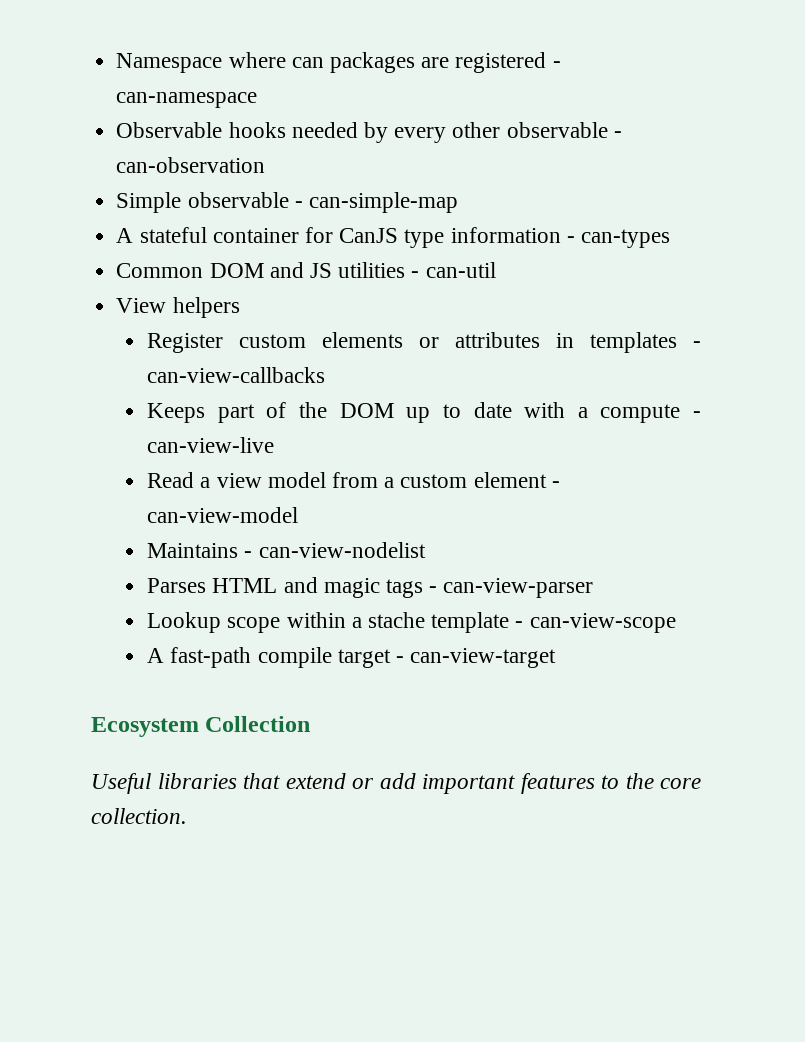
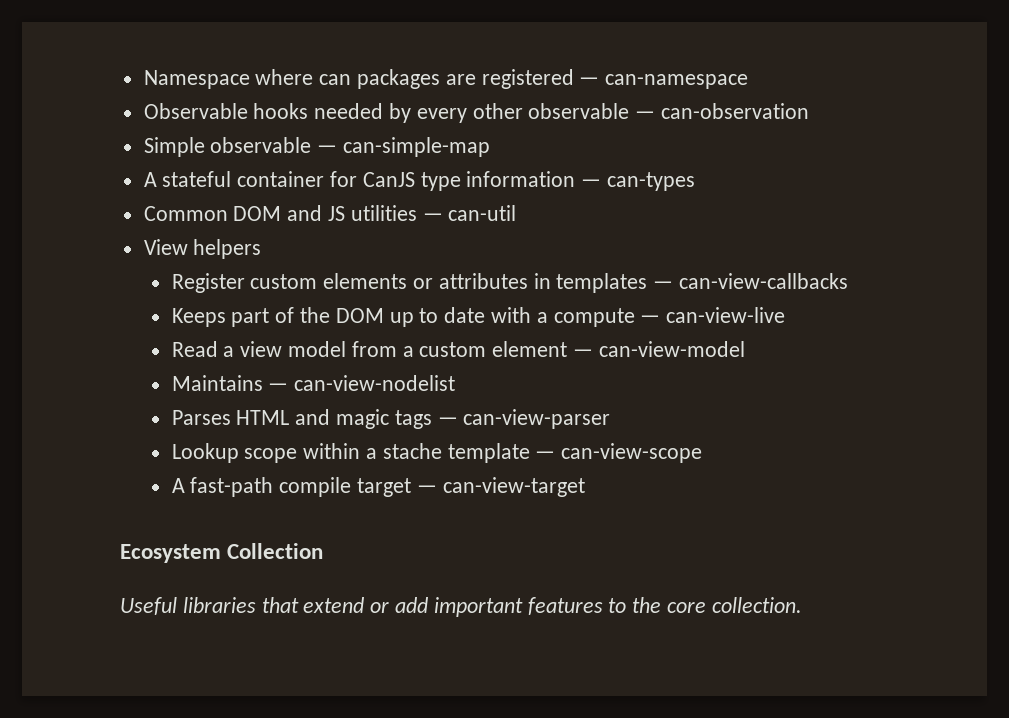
- Namespace where can packages are registered - can-namespace
+ Namespace where can packages are registered — can-namespace
- Observable hooks needed by every other observable - can-observation
+ Observable hooks needed by every other observable — can-observation
- Simple observable - can-simple-map
+ Simple observable — can-simple-map
- A stateful container for CanJS type information - can-types
+ A stateful container for CanJS type information — can-types
- Common DOM and JS utilities - can-util
+ Common DOM and JS utilities — can-util
- Register custom elements or attributes in templates - can-view-callbacks
+ Register custom elements or attributes in templates — can-view-callbacks
- Keeps part of the DOM up to date with a compute - can-view-live
+ Keeps part of the DOM up to date with a compute — can-view-live
- Read a view model from a custom element - can-view-model
+ Read a view model from a custom element — can-view-model
- Maintains - can-view-nodelist
+ Maintains — can-view-nodelist
- Parses HTML and magic tags - can-view-parser
+ Parses HTML and magic tags — can-view-parser
- Lookup scope within a stache template - can-view-scope
+ Lookup scope within a stache template — can-view-scope
- A fast-path compile target - can-view-target
+ A fast-path compile target — can-view-target

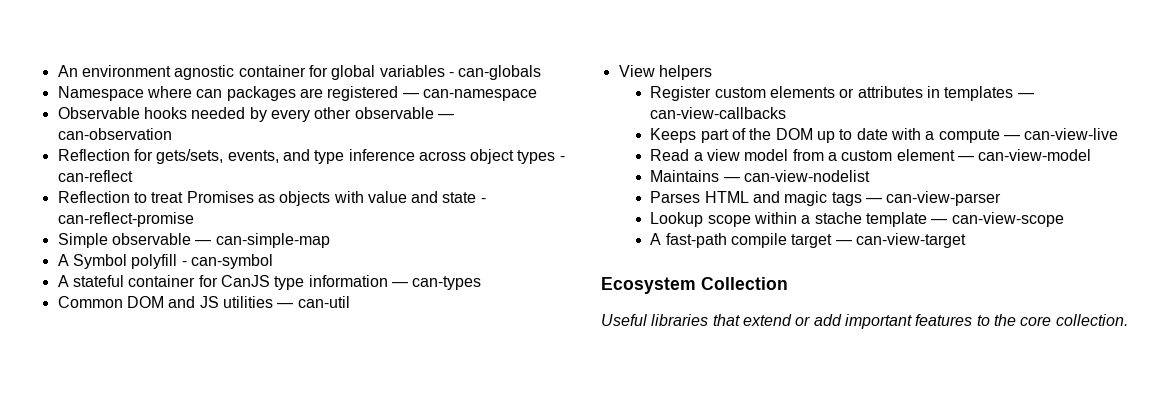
+ An environment agnostic container for global variables - can-globals
+ Reflection for gets/sets, events, and type inference across object types - can-reflect
+ Reflection to treat Promises as objects with value and state - can-reflect-promise
+ A Symbol polyfill - can-symbol

